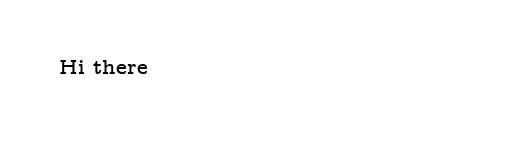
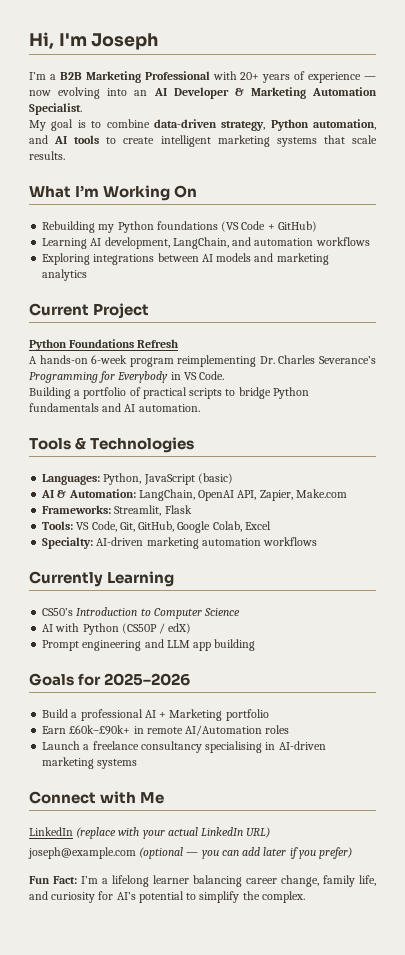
- Hi there
+ Hi, I'm Joseph
+ I’m a B2B Marketing Professional with 20+ years of experience — now evolving into an AI Developer & Marketing Automation Specialist.
+ My goal is to combine data-driven strategy, Python automation, and AI tools to create intelligent marketing systems that scale results.
+ What I’m Working On
+ Rebuilding my Python foundations (VS Code + GitHub)
+ Learning AI development, LangChain, and automation workflows
+ Exploring integrations between AI models and marketing analytics
+ Current Project
+ Python Foundations Refresh
+ A hands-on 6-week program reimplementing Dr. Charles Severance’s Programming for Everybody in VS Code.
+ Building a portfolio of practical scripts to bridge Python fundamentals and AI automation.
+ Tools & Technologies
+ Languages: Python, JavaScript (basic)
+ AI & Automation: LangChain, OpenAI API, Zapier, Make.com
+ Frameworks: Streamlit, Flask
+ Tools: VS Code, Git, GitHub, Google Colab, Excel
+ Specialty: AI-driven marketing automation workflows
+ Currently Learning
+ CS50’s Introduction to Computer Science
+ AI with Python (CS50P / edX)
+ Prompt engineering and LLM app building
+ Goals for 2025–2026
+ Build a professional AI + Marketing portfolio
+ Earn £60k–£90k+ in remote AI/Automation roles
+ Launch a freelance consultancy specialising in AI-driven marketing systems
+ Connect with Me
+ LinkedIn (replace with your actual LinkedIn URL)
+ joseph@example.com (optional — you can add later if you prefer)
+ Fun Fact: I’m a lifelong learner balancing career change, family life, and curiosity for AI’s potential to simplify the complex.

